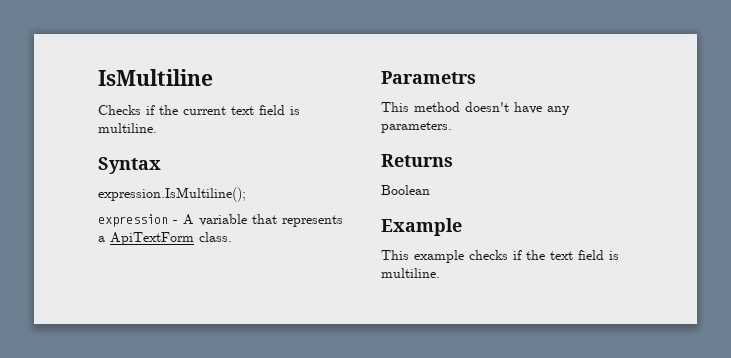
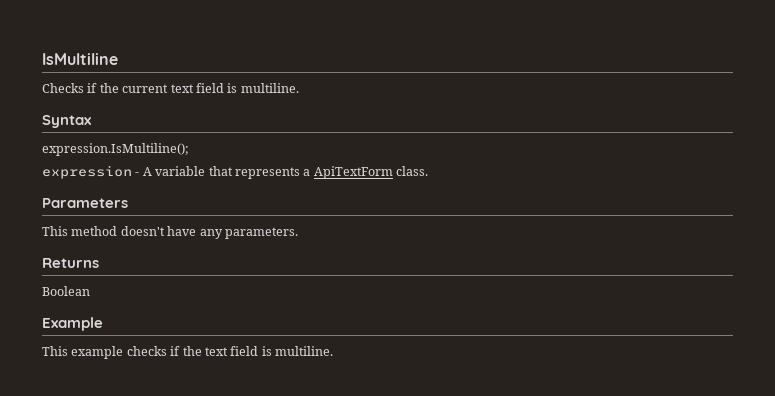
- Parametrs
+ Parameters

